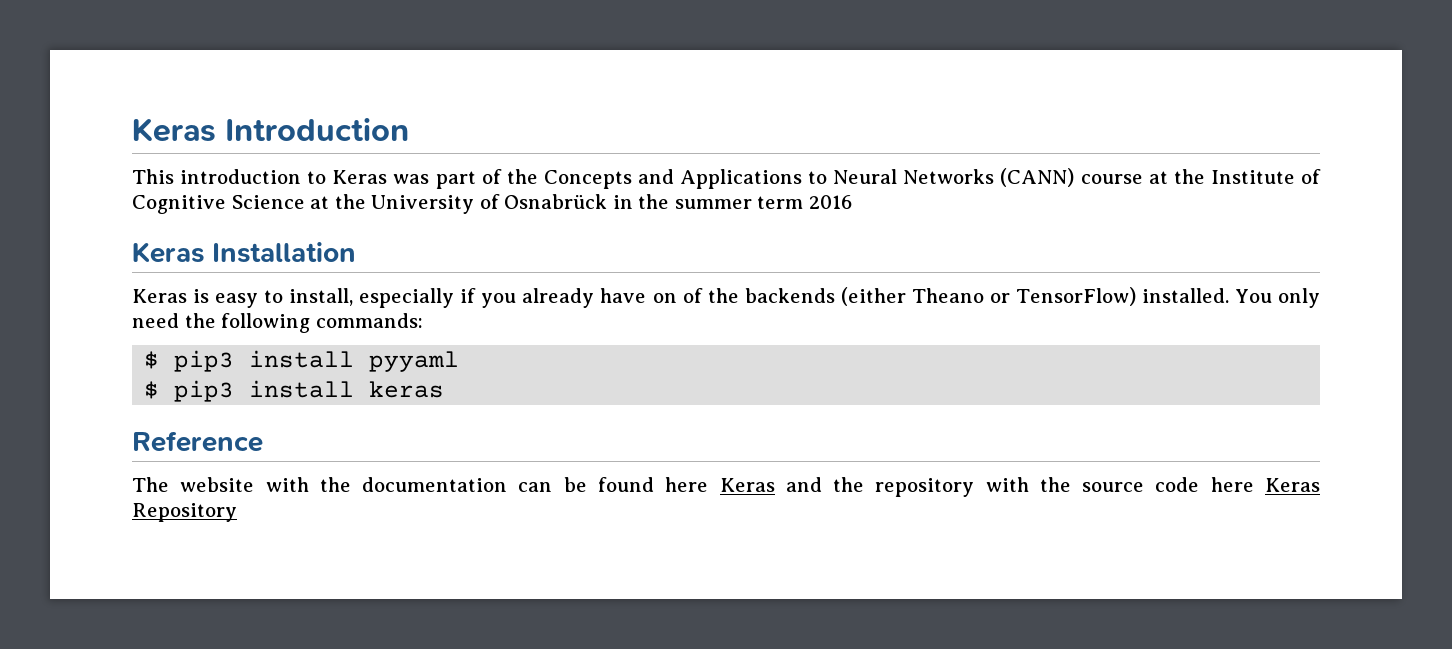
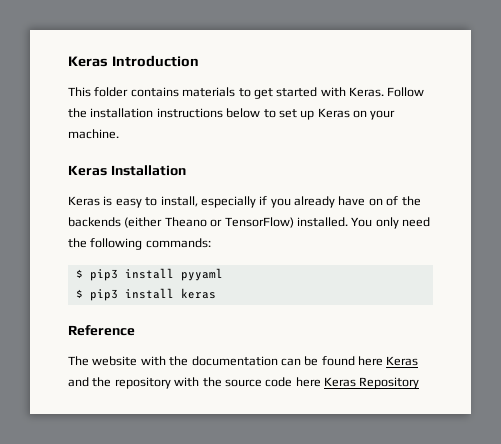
- This introduction to Keras was part of the Concepts and Applications to Neural Networks (CANN) course at the Institute of Cognitive Science at the University of Osnabrück in the summer term 2016
+ This folder contains materials to get started with Keras. Follow the installation instructions below to set up Keras on your machine.

